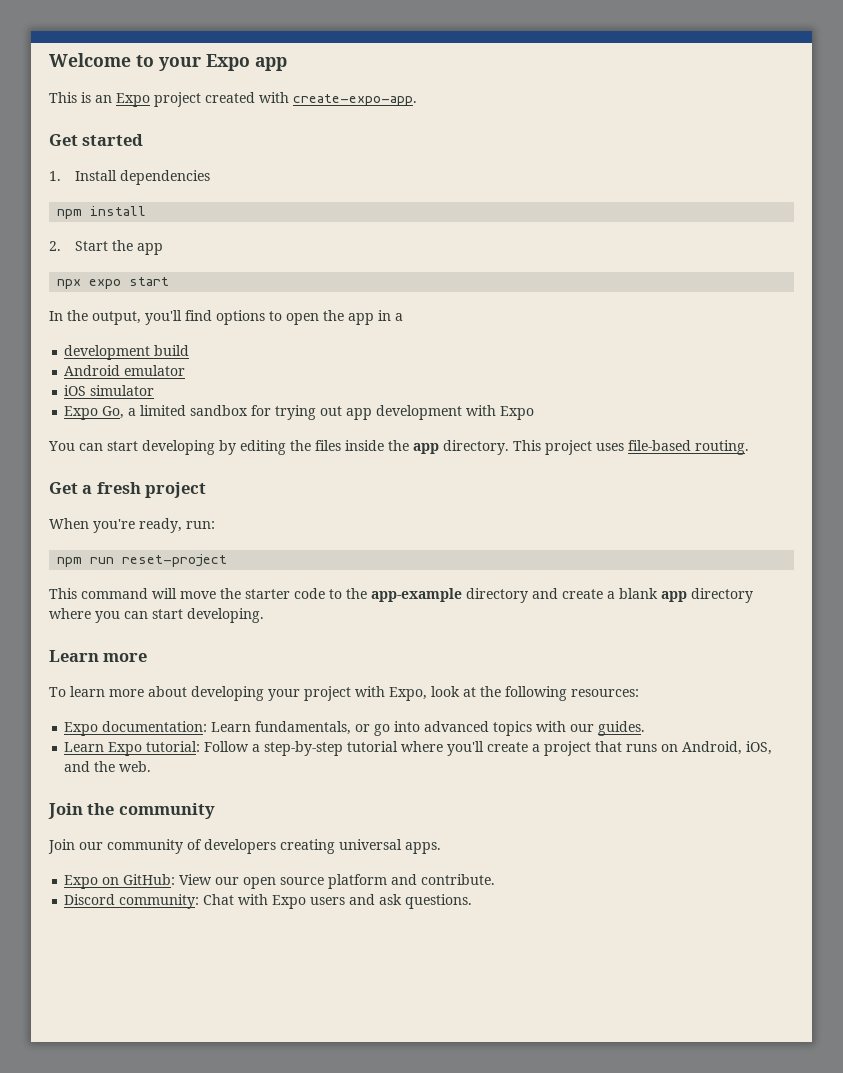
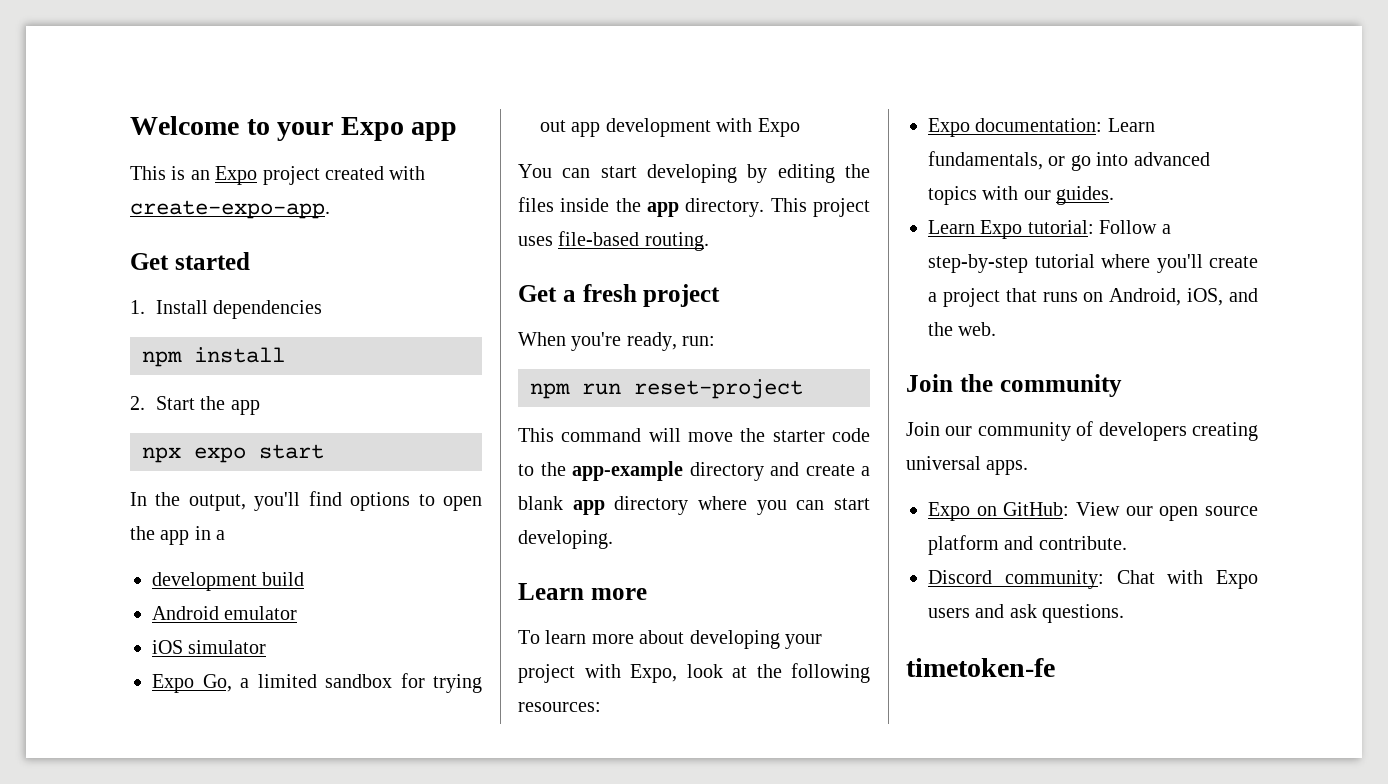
+ timetoken-fe

